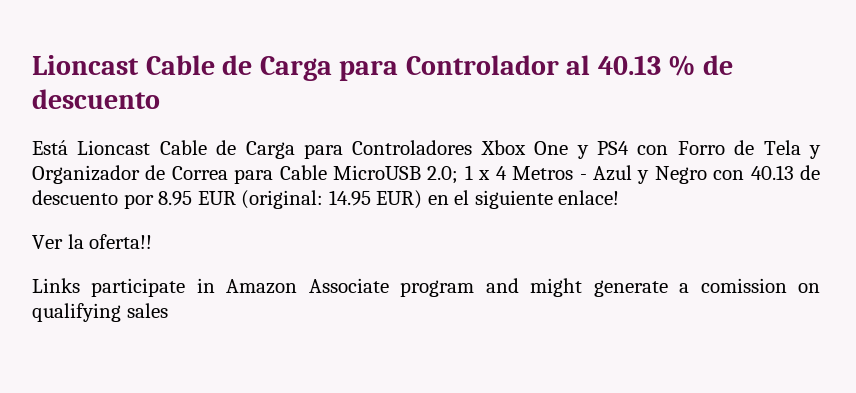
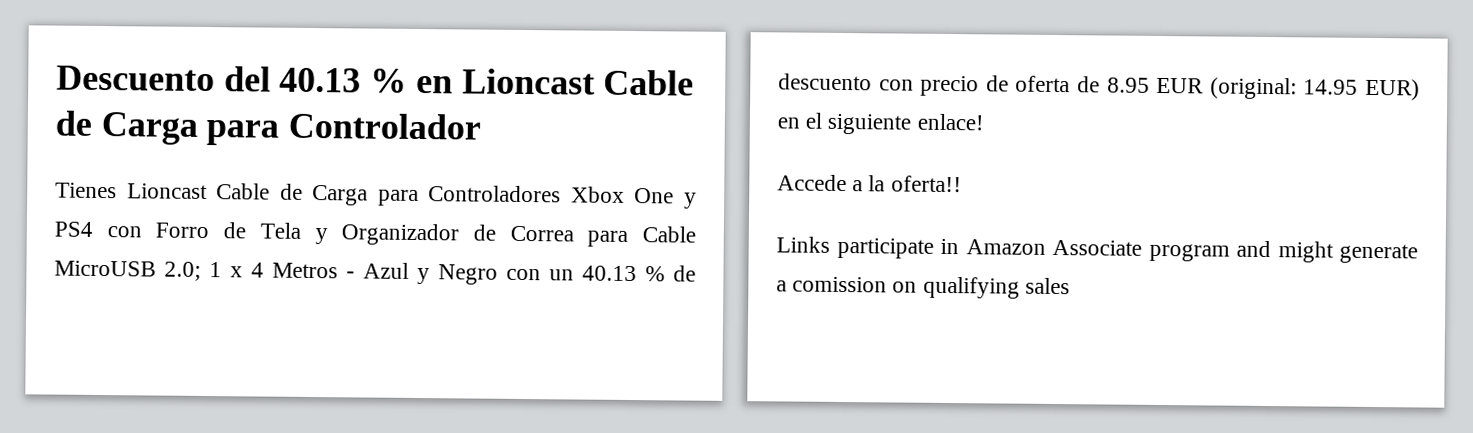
- Lioncast Cable de Carga para Controlador al 40.13 % de descuento
- Está Lioncast Cable de Carga para Controladores Xbox One y PS4 con Forro de Tela y Organizador de Correa para Cable MicroUSB 2.0; 1 x 4 Metros - Azul y Negro con 40.13 de descuento por 8.95 EUR (original: 14.95 EUR) en el siguiente enlace!
+ Descuento del 40.13 % en Lioncast Cable de Carga para Controlador
+ Tienes Lioncast Cable de Carga para Controladores Xbox One y PS4 con Forro de Tela y Organizador de Correa para Cable MicroUSB 2.0; 1 x 4 Metros - Azul y Negro con un 40.13 % de descuento con precio de oferta de 8.95 EUR (original: 14.95 EUR) en el siguiente enlace!
- Ver la oferta!!
+ Accede a la oferta!!

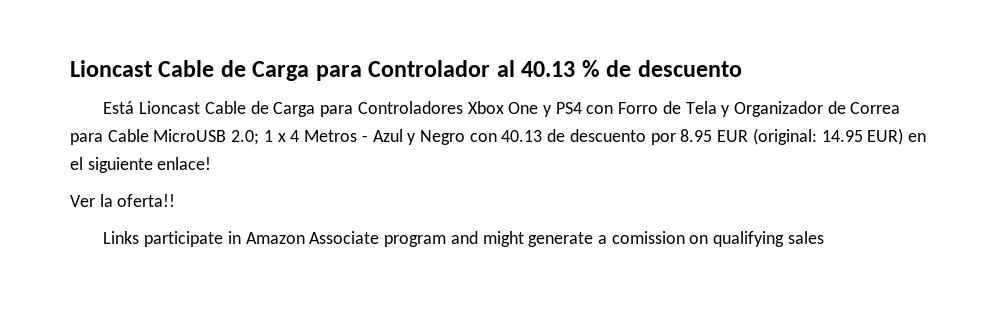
- Descuento del 40.13 % en Lioncast Cable de Carga para Controlador
- Tienes Lioncast Cable de Carga para Controladores Xbox One y PS4 con Forro de Tela y Organizador de Correa para Cable MicroUSB 2.0; 1 x 4 Metros - Azul y Negro con un 40.13 % de descuento con precio de oferta de 8.95 EUR (original: 14.95 EUR) en el siguiente enlace!
+ Lioncast Cable de Carga para Controlador al 40.13 % de descuento
+ Está Lioncast Cable de Carga para Controladores Xbox One y PS4 con Forro de Tela y Organizador de Correa para Cable MicroUSB 2.0; 1 x 4 Metros - Azul y Negro con 40.13 de descuento por 8.95 EUR (original: 14.95 EUR) en el siguiente enlace!
- Accede a la oferta!!
+ Ver la oferta!!

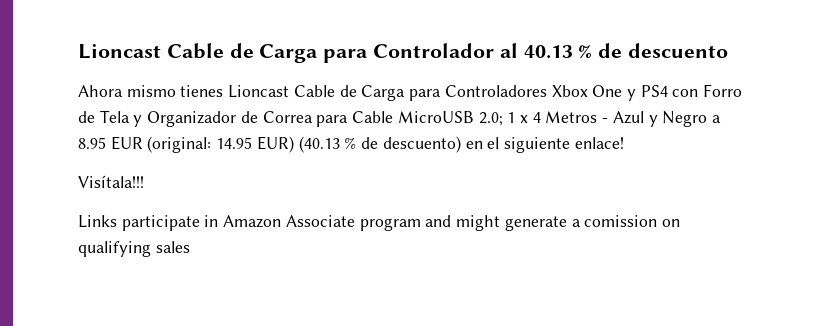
- Está Lioncast Cable de Carga para Controladores Xbox One y PS4 con Forro de Tela y Organizador de Correa para Cable MicroUSB 2.0; 1 x 4 Metros - Azul y Negro con 40.13 de descuento por 8.95 EUR (original: 14.95 EUR) en el siguiente enlace!
+ Ahora mismo tienes Lioncast Cable de Carga para Controladores Xbox One y PS4 con Forro de Tela y Organizador de Correa para Cable MicroUSB 2.0; 1 x 4 Metros - Azul y Negro a 8.95 EUR (original: 14.95 EUR) (40.13 % de descuento) en el siguiente enlace!
- Ver la oferta!!
+ Visítala!!!

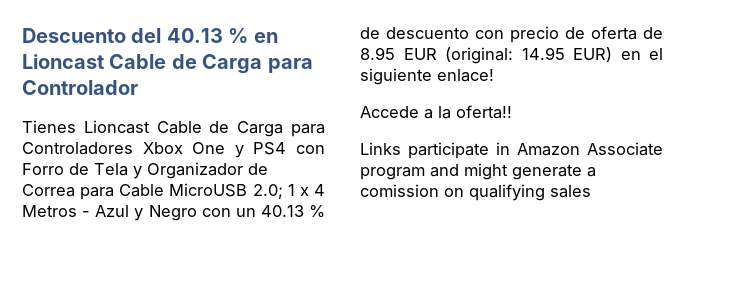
- Lioncast Cable de Carga para Controlador al 40.13 % de descuento
- Ahora mismo tienes Lioncast Cable de Carga para Controladores Xbox One y PS4 con Forro de Tela y Organizador de Correa para Cable MicroUSB 2.0; 1 x 4 Metros - Azul y Negro a 8.95 EUR (original: 14.95 EUR) (40.13 % de descuento) en el siguiente enlace!
+ Descuento del 40.13 % en Lioncast Cable de Carga para Controlador
+ Tienes Lioncast Cable de Carga para Controladores Xbox One y PS4 con Forro de Tela y Organizador de Correa para Cable MicroUSB 2.0; 1 x 4 Metros - Azul y Negro con un 40.13 % de descuento con precio de oferta de 8.95 EUR (original: 14.95 EUR) en el siguiente enlace!
- Visítala!!!
+ Accede a la oferta!!

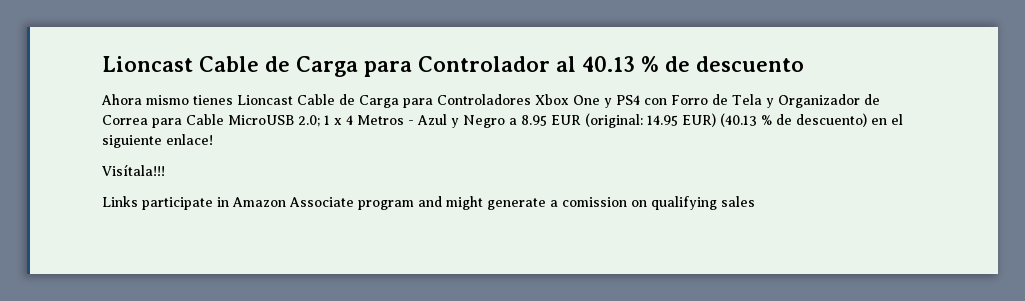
- Descuento del 40.13 % en Lioncast Cable de Carga para Controlador
- Tienes Lioncast Cable de Carga para Controladores Xbox One y PS4 con Forro de Tela y Organizador de Correa para Cable MicroUSB 2.0; 1 x 4 Metros - Azul y Negro con un 40.13 % de descuento con precio de oferta de 8.95 EUR (original: 14.95 EUR) en el siguiente enlace!
+ Lioncast Cable de Carga para Controlador al 40.13 % de descuento
+ Ahora mismo tienes Lioncast Cable de Carga para Controladores Xbox One y PS4 con Forro de Tela y Organizador de Correa para Cable MicroUSB 2.0; 1 x 4 Metros - Azul y Negro a 8.95 EUR (original: 14.95 EUR) (40.13 % de descuento) en el siguiente enlace!
- Accede a la oferta!!
+ Visítala!!!

